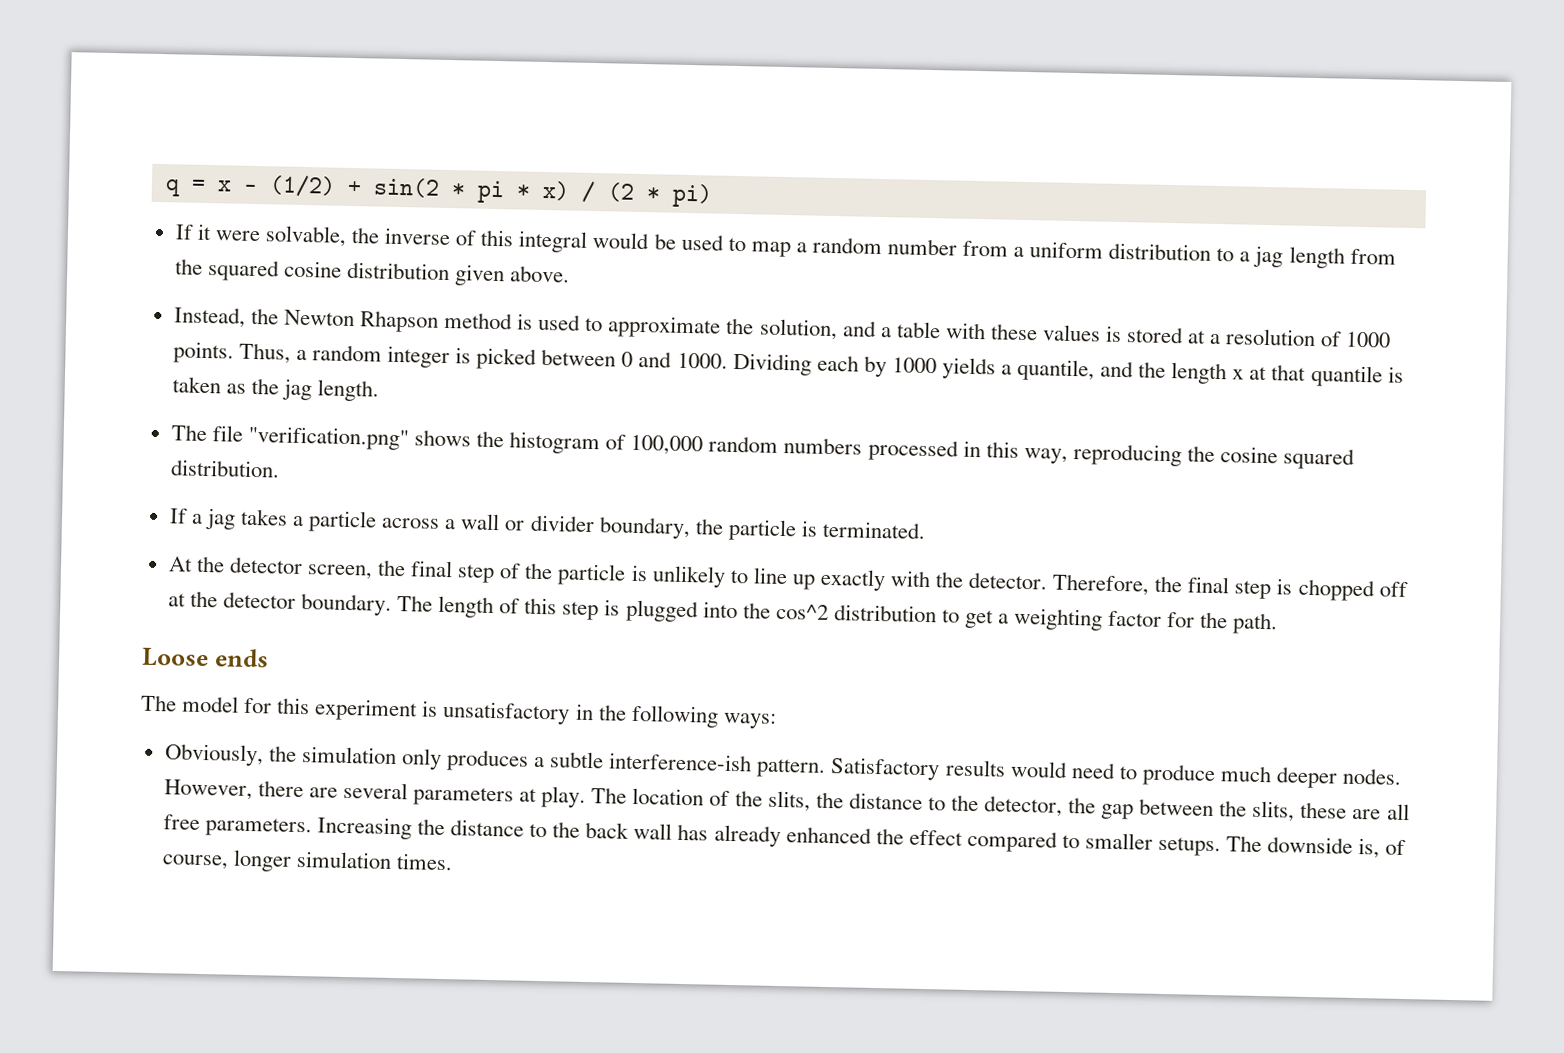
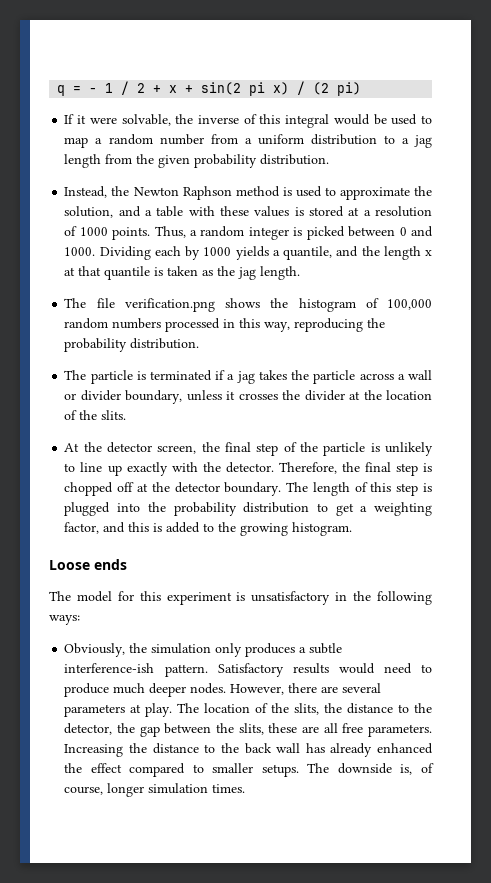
- q = x - (1/2) + sin(2 * pi * x) / (2 * pi)
+ q = - 1 / 2 + x + sin(2 pi x) / (2 pi)
- If it were solvable, the inverse of this integral would be used to map a random number from a uniform distribution to a jag length from the squared cosine distribution given above.
+ If it were solvable, the inverse of this integral would be used to map a random number from a uniform distribution to a jag length from the given probability distribution.
- Instead, the Newton Rhapson method is used to approximate the solution, and a table with these values is stored at a resolution of 1000 points.
+ Instead, the Newton Raphson method is used to approximate the solution, and a table with these values is stored at a resolution of 1000 points.
- The file "verification.png" shows the histogram of 100,000 random numbers processed in this way, reproducing the cosine squared distribution.
- If a jag takes a particle across a wall or divider boundary, the particle is terminated.
+ The file verification.png shows the histogram of 100,000 random numbers processed in this way, reproducing the probability distribution.
+ The particle is terminated if a jag takes the particle across a wall or divider boundary, unless it crosses the divider at the location of the slits.
- The length of this step is plugged into the cos^2 distribution to get a weighting factor for the path.
+ The length of this step is plugged into the probability distribution to get a weighting factor, and this is added to the growing histogram.

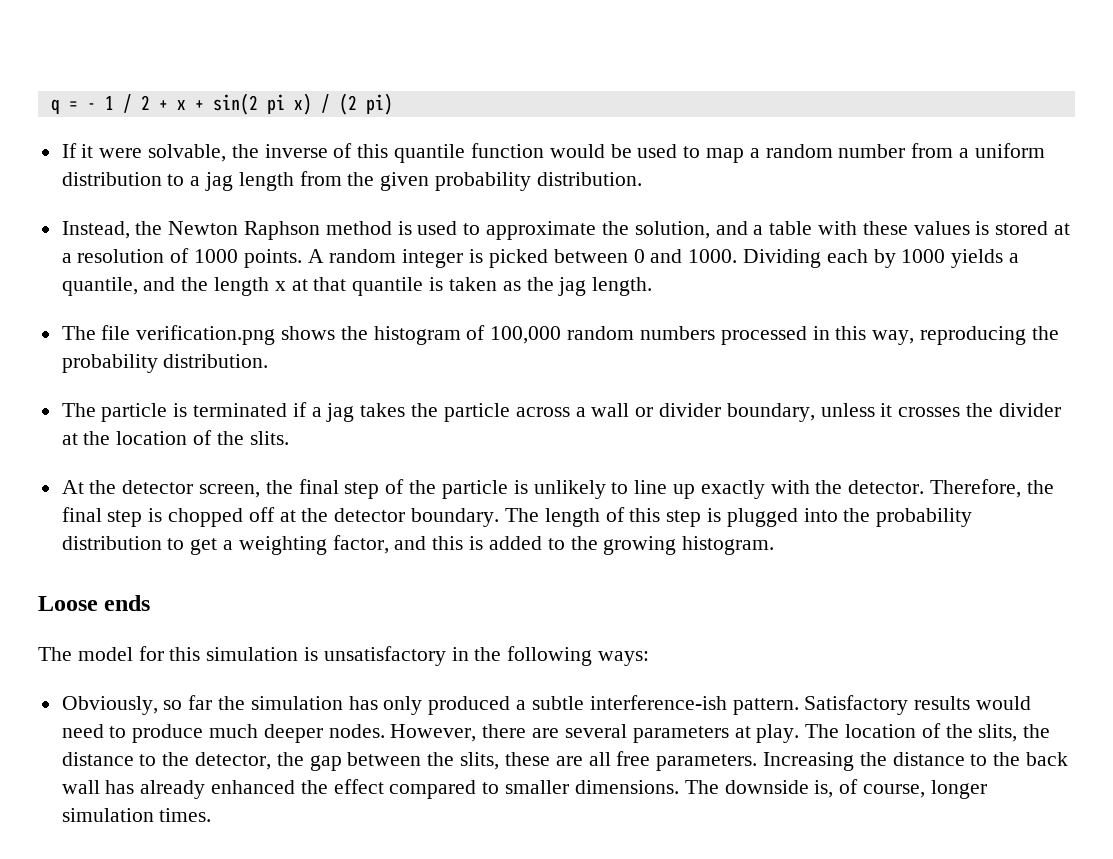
- If it were solvable, the inverse of this integral would be used to map a random number from a uniform distribution to a jag length from the given probability distribution.
+ If it were solvable, the inverse of this quantile function would be used to map a random number from a uniform distribution to a jag length from the given probability distribution.
- Thus, a random integer is picked between 0 and 1000.
+ A random integer is picked between 0 and 1000.
- The model for this experiment is unsatisfactory in the following ways:
+ The model for this simulation is unsatisfactory in the following ways:
- Obviously, the simulation only produces a subtle interference-ish pattern.
+ Obviously, so far the simulation has only produced a subtle interference-ish pattern.
- Increasing the distance to the back wall has already enhanced the effect compared to smaller setups.
+ Increasing the distance to the back wall has already enhanced the effect compared to smaller dimensions.

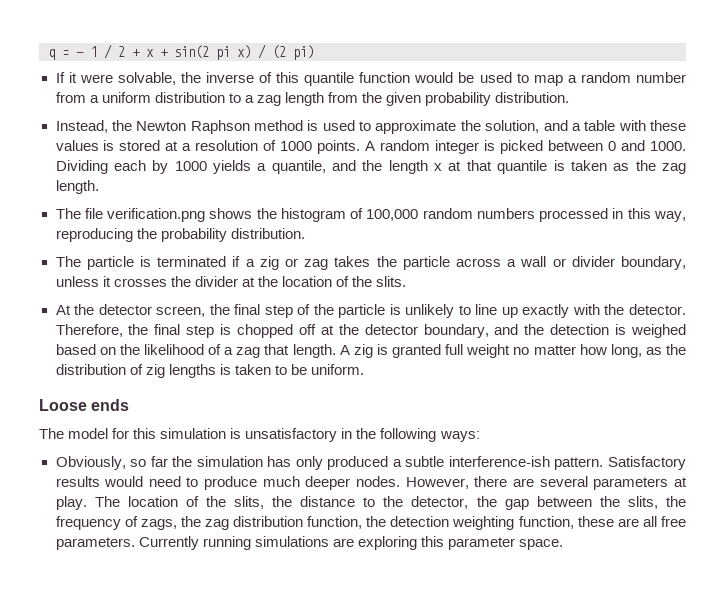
- If it were solvable, the inverse of this quantile function would be used to map a random number from a uniform distribution to a jag length from the given probability distribution.
+ If it were solvable, the inverse of this quantile function would be used to map a random number from a uniform distribution to a zag length from the given probability distribution.
- Dividing each by 1000 yields a quantile, and the length x at that quantile is taken as the jag length.
+ Dividing each by 1000 yields a quantile, and the length x at that quantile is taken as the zag length.
- The particle is terminated if a jag takes the particle across a wall or divider boundary, unless it crosses the divider at the location of the slits.
+ The particle is terminated if a zig or zag takes the particle across a wall or divider boundary, unless it crosses the divider at the location of the slits.
- Therefore, the final step is chopped off at the detector boundary. The length of this step is plugged into the probability distribution to get a weighting factor, and this is added to the growing histogram.
+ Therefore, the final step is chopped off at the detector boundary, and the detection is weighed based on the likelihood of a zag that length. A zig is granted full weight no matter how long, as the distribution of zig lengths is taken to be uniform.
- The location of the slits, the distance to the detector, the gap between the slits, these are all free parameters.
+ The location of the slits, the distance to the detector, the gap between the slits, the frequency of zags, the zag distribution function, the detection weighting function, these are all free parameters.
- Increasing the distance to the back wall has already enhanced the effect compared to smaller dimensions. The downside is, of course, longer simulation times.
+ Currently running simulations are exploring this parameter space.

